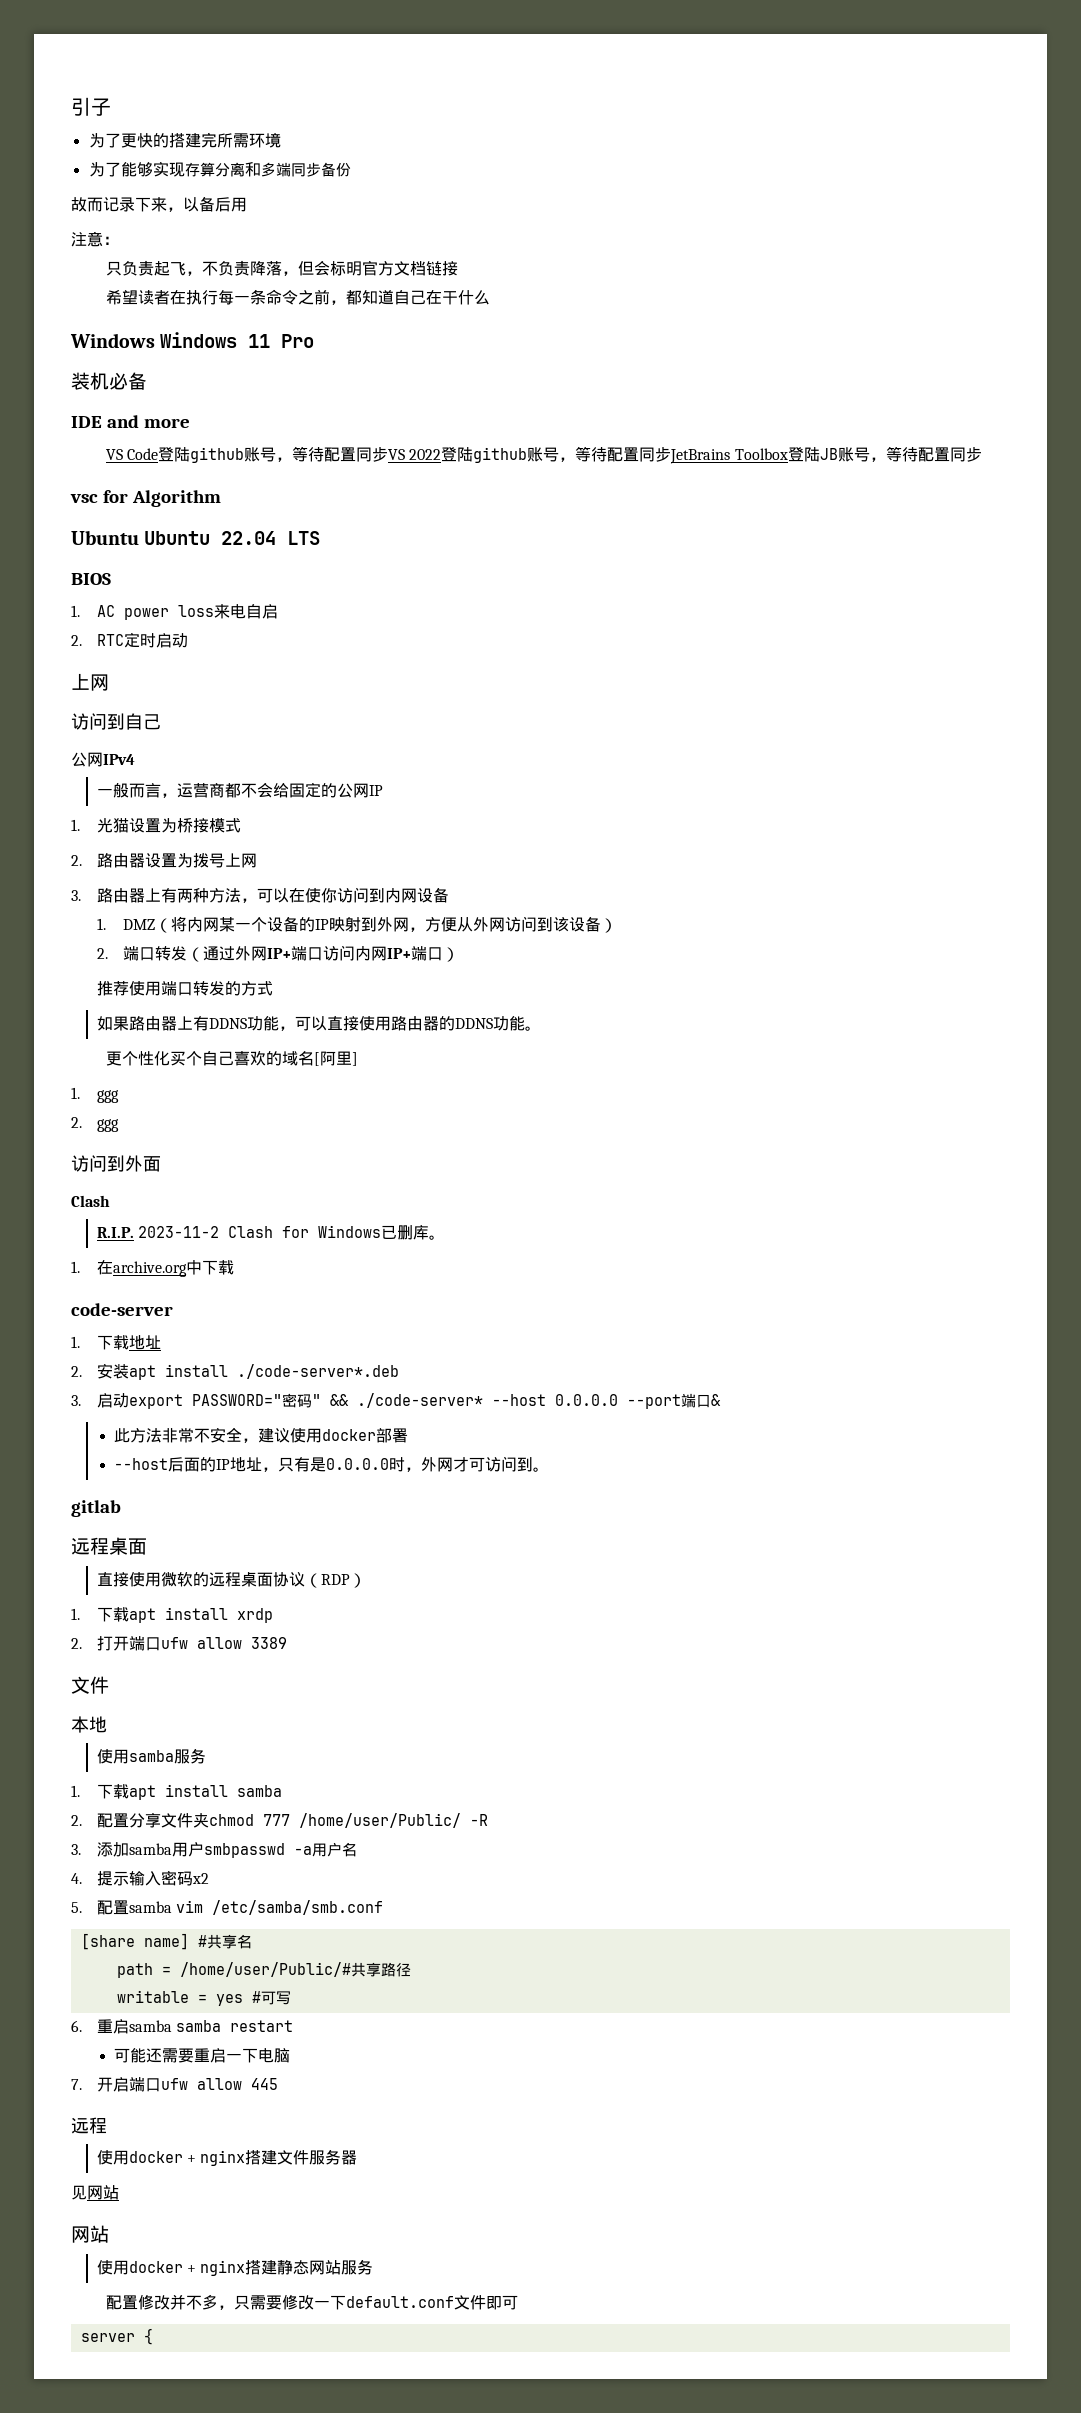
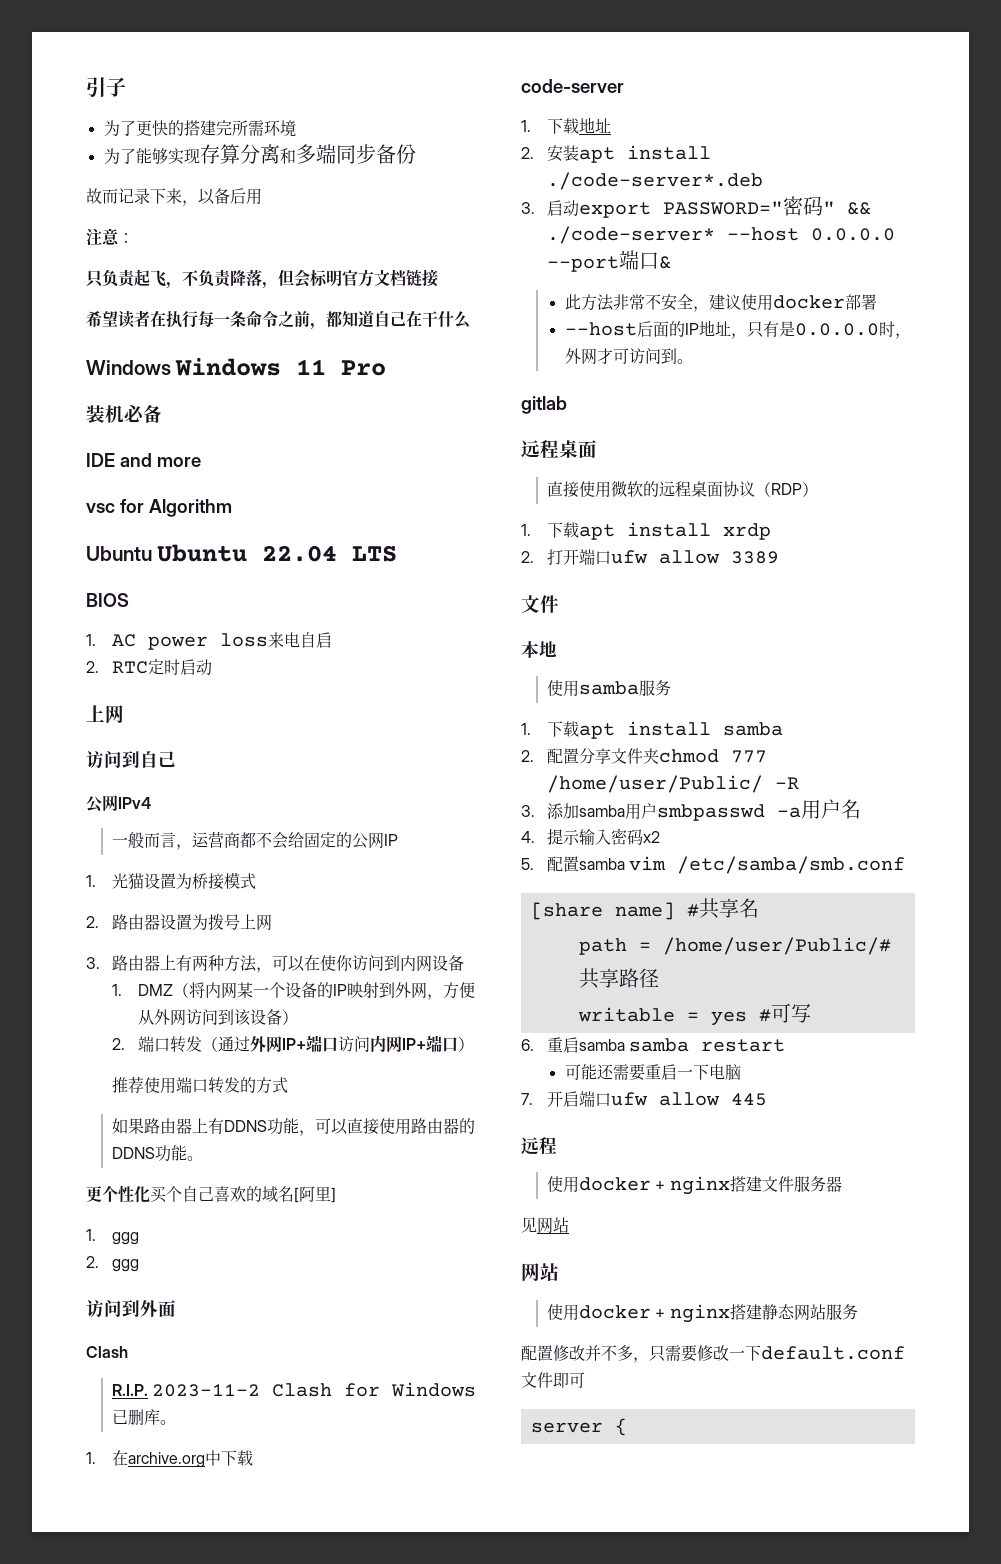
- VS Code登陆github账号，等待配置同步VS 2022登陆github账号，等待配置同步JetBrains Toolbox登陆JB账号，等待配置同步

